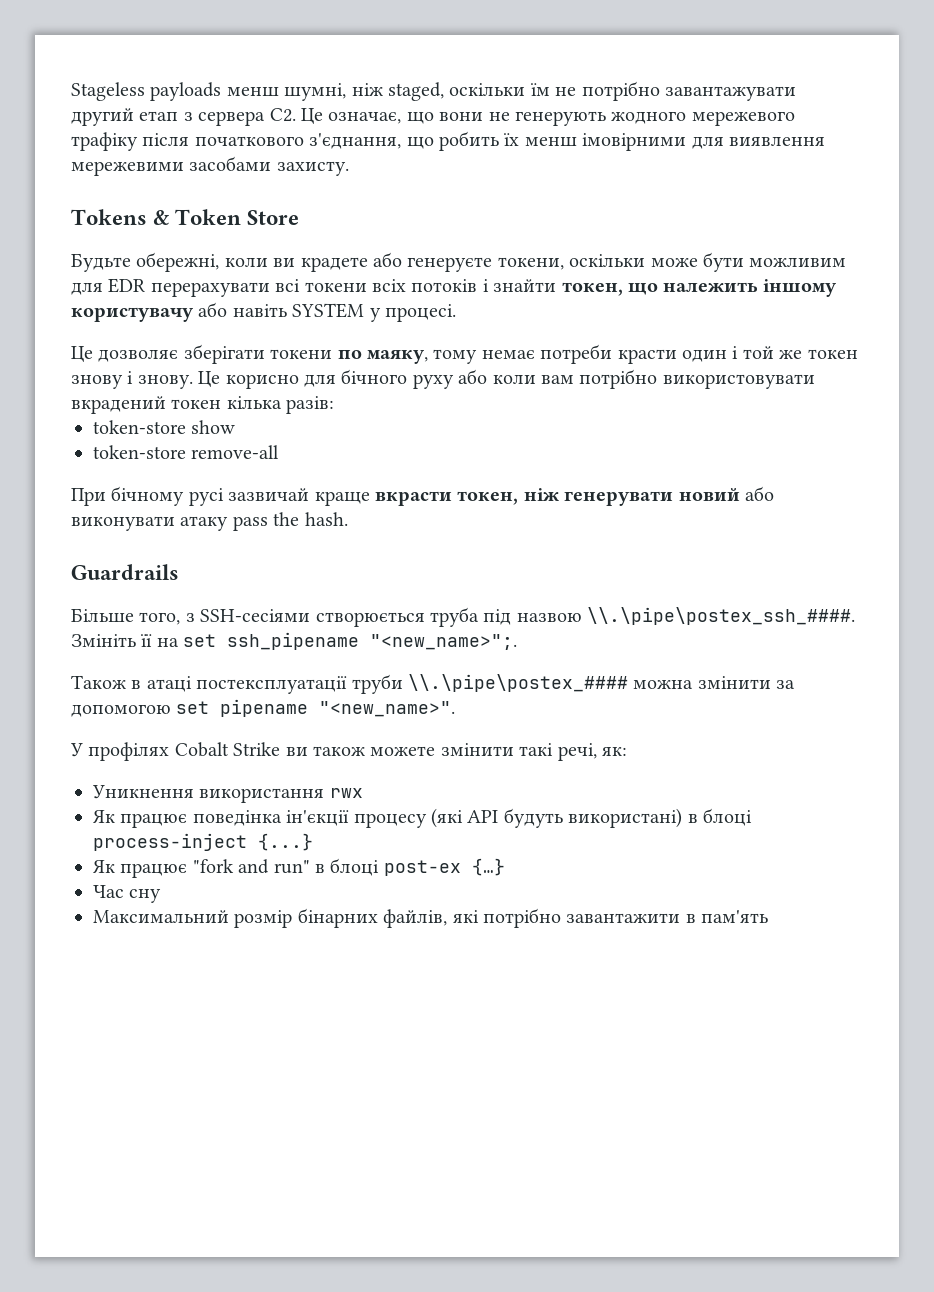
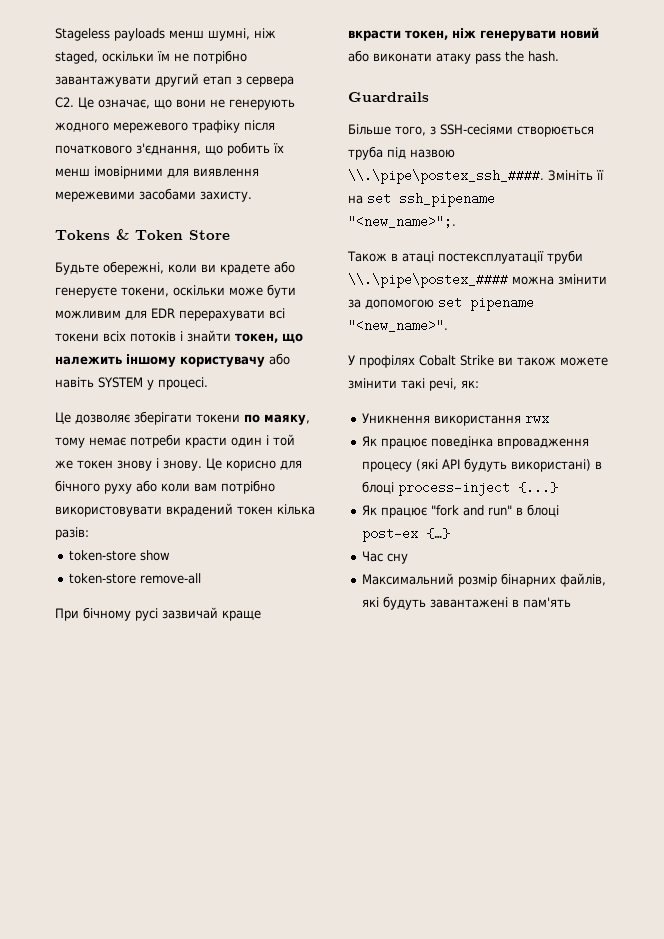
- При бічному русі зазвичай краще вкрасти токен, ніж генерувати новий або виконувати атаку pass the hash.
+ При бічному русі зазвичай краще вкрасти токен, ніж генерувати новий або виконати атаку pass the hash.
- Як працює поведінка ін'єкції процесу (які API будуть використані) в блоці process-inject {...}
+ Як працює поведінка впровадження процесу (які API будуть використані) в блоці process-inject {...}
- Максимальний розмір бінарних файлів, які потрібно завантажити в пам'ять
+ Максимальний розмір бінарних файлів, які будуть завантажені в пам'ять

